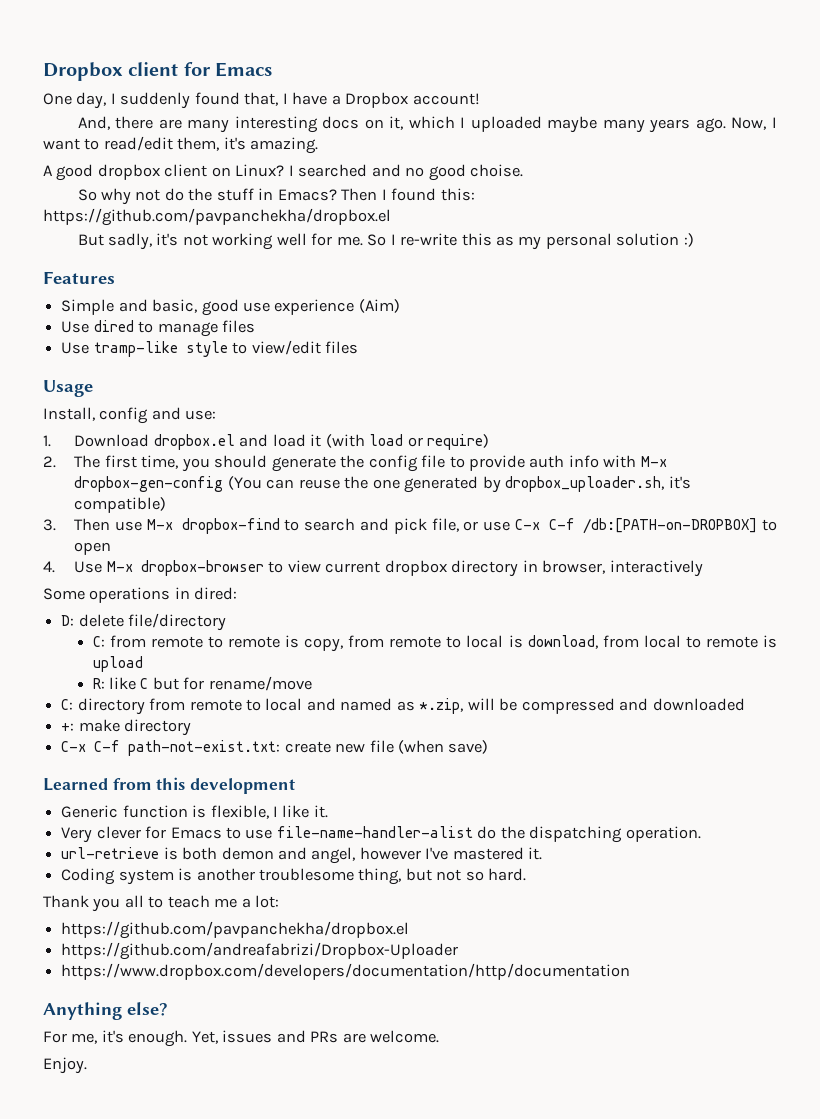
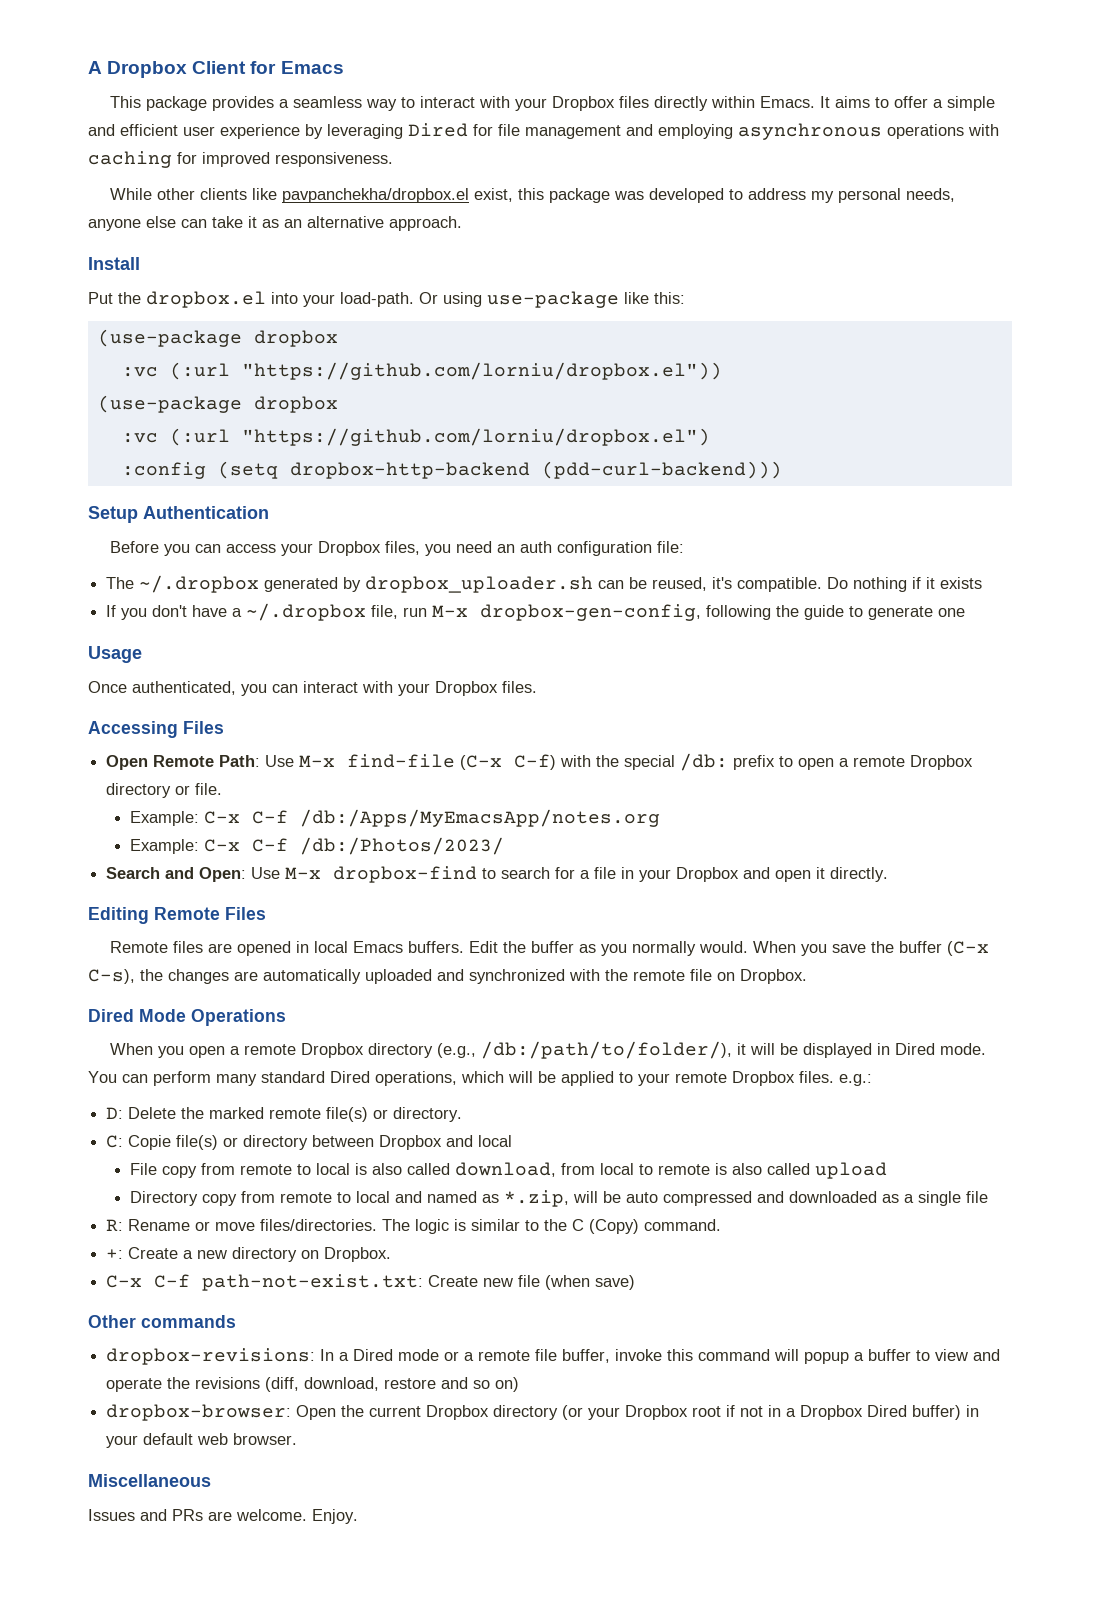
- Dropbox client for Emacs
+ A Dropbox Client for Emacs
- One day, I suddenly found that, I have a Dropbox account!
- And, there are many interesting docs on it, which I uploaded maybe many years ago. Now, I want to read/edit them, it's amazing.
- A good dropbox client on Linux? I searched and no good choise.
- So why not do the stuff in Emacs? Then I found this: https://github.com/pavpanchekha/dropbox.el
- But sadly, it's not working well for me. So I re-write this as my personal solution :)
- Features
- Simple and basic, good use experience (Aim)
- Use dired to manage files
- Use tramp-like style to view/edit files
+ This package provides a seamless way to interact with your Dropbox files directly within Emacs. It aims to offer a simple and efficient user experience by leveraging Dired for file management and employing asynchronous operations with caching for improved responsiveness.
+ While other clients like pavpanchekha/dropbox.el exist, this package was developed to address my personal needs, anyone else can take it as an alternative approach.
+ Install
+ Put the dropbox.el into your load-path. Or using use-package like this:
+ (use-package dropbox
+ :vc (:url "https://github.com/lorniu/dropbox.el"))
+ (use-package dropbox
+ :vc (:url "https://github.com/lorniu/dropbox.el")
+ :config (setq dropbox-http-backend (pdd-curl-backend)))
+ Setup Authentication
+ Before you can access your Dropbox files, you need an auth configuration file:
+ The ~/.dropbox generated by dropbox_uploader.sh can be reused, it's compatible. Do nothing if it exists
+ If you don't have a ~/.dropbox file, run M-x dropbox-gen-config, following the guide to generate one
  Usage
- Install, config and use:
- 1. Download dropbox.el and load it (with load or require)
- 2. The first time, you should generate the config file to provide auth info with M-x dropbox-gen-config (You can reuse the one generated by dropbox_uploader.sh, it's compatible)
- 3. Then use M-x dropbox-find to search and pick file, or use C-x C-f /db:[PATH-on-DROPBOX] to open
- 4. Use M-x dropbox-browser to view current dropbox directory in browser, interactively
- Some operations in dired:
- D: delete file/directory
- C: from remote to remote is copy, from remote to local is download, from local to remote is upload
+ Once authenticated, you can interact with your Dropbox files.
+ Accessing Files
+ Open Remote Path: Use M-x find-file (C-x C-f) with the special /db: prefix to open a remote Dropbox directory or file.
+ Example: C-x C-f /db:/Apps/MyEmacsApp/notes.org
+ Example: C-x C-f /db:/Photos/2023/
+ Search and Open: Use M-x dropbox-find to search for a file in your Dropbox and open it directly.
+ Editing Remote Files
+ Remote files are opened in local Emacs buffers. Edit the buffer as you normally would. When you save the buffer (C-x C-s), the changes are automatically uploaded and synchronized with the remote file on Dropbox.
+ Dired Mode Operations
+ When you open a remote Dropbox directory (e.g., /db:/path/to/folder/), it will be displayed in Dired mode. You can perform many standard Dired operations, which will be applied to your remote Dropbox files. e.g.:
+ D: Delete the marked remote file(s) or directory.
+ C: Copie file(s) or directory between Dropbox and local
+ File copy from remote to local is also called download, from local to remote is also called upload
- R: like C but for rename/move
- C: directory from remote to local and named as *.zip, will be compressed and downloaded
- +: make directory
+ Directory copy from remote to local and named as *.zip, will be auto compressed and downloaded as a single file
+ R: Rename or move files/directories. The logic is similar to the C (Copy) command.
+ +: Create a new directory on Dropbox.
- C-x C-f path-not-exist.txt: create new file (when save)
+ C-x C-f path-not-exist.txt: Create new file (when save)
- Learned from this development
- Generic function is flexible, I like it.
- Very clever for Emacs to use file-name-handler-alist do the dispatching operation.
- url-retrieve is both demon and angel, however I've mastered it.
- Coding system is another troublesome thing, but not so hard.
- Thank you all to teach me a lot:
- https://github.com/pavpanchekha/dropbox.el
- https://github.com/andreafabrizi/Dropbox-Uploader
- https://www.dropbox.com/developers/documentation/http/documentation
- Anything else?
- For me, it's enough. Yet, issues and PRs are welcome.
- Enjoy.
+ Other commands
+ dropbox-revisions: In a Dired mode or a remote file buffer, invoke this command will popup a buffer to view and operate the revisions (diff, download, restore and so on)
+ dropbox-browser: Open the current Dropbox directory (or your Dropbox root if not in a Dropbox Dired buffer) in your default web browser.
+ Miscellaneous
+ Issues and PRs are welcome. Enjoy.

